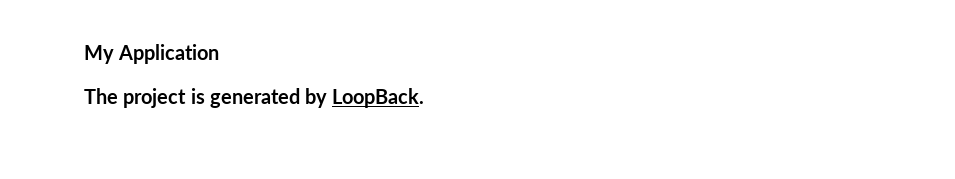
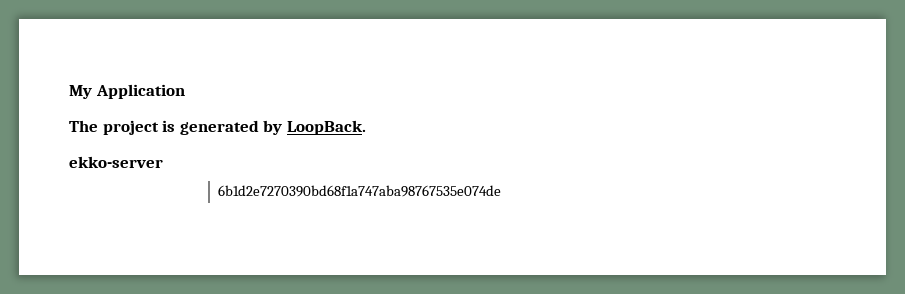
+ ekko-server
+ 6b1d2e7270390bd68f1a747aba98767535e074de

